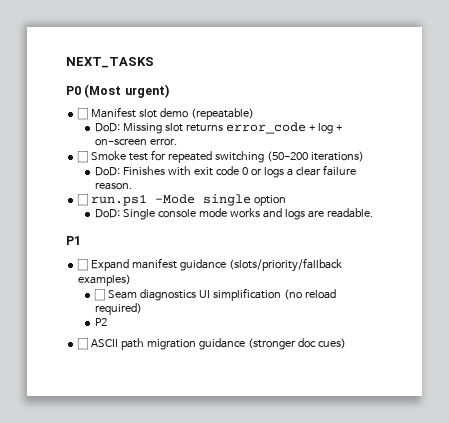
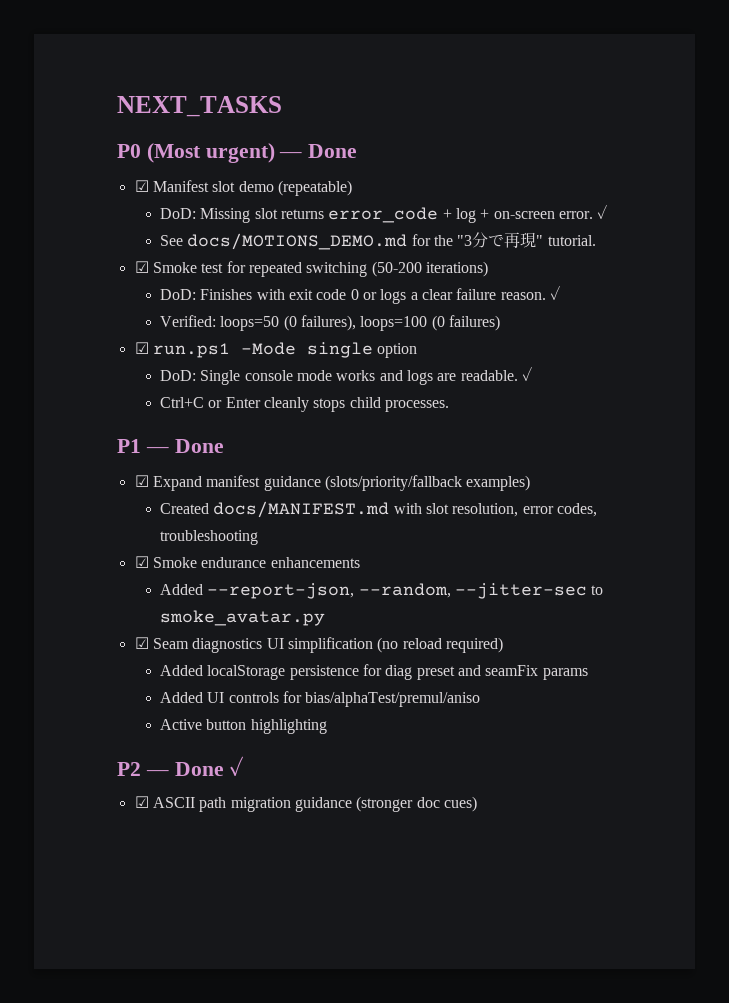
- P0 (Most urgent)
- ☐ Manifest slot demo (repeatable)
+ P0 (Most urgent) — Done
+ ☑ Manifest slot demo (repeatable)
- DoD: Missing slot returns error_code + log + on-screen error.
- ☐ Smoke test for repeated switching (50-200 iterations)
+ DoD: Missing slot returns error_code + log + on-screen error. ✓
+ See docs/MOTIONS_DEMO.md for the "3分で再現" tutorial.
+ ☑ Smoke test for repeated switching (50-200 iterations)
- DoD: Finishes with exit code 0 or logs a clear failure reason.
- ☐ run.ps1 -Mode single option
+ DoD: Finishes with exit code 0 or logs a clear failure reason. ✓
+ Verified: loops=50 (0 failures), loops=100 (0 failures)
+ ☑ run.ps1 -Mode single option
- DoD: Single console mode works and logs are readable.
- P1
- ☐ Expand manifest guidance (slots/priority/fallback examples)
+ DoD: Single console mode works and logs are readable. ✓
+ Ctrl+C or Enter cleanly stops child processes.
+ P1 — Done
+ ☑ Expand manifest guidance (slots/priority/fallback examples)
- ☐ Seam diagnostics UI simplification (no reload required)
+ Created docs/MANIFEST.md with slot resolution, error codes, troubleshooting
+ ☑ Smoke endurance enhancements
+ Added --report-json, --random, --jitter-sec to smoke_avatar.py
+ ☑ Seam diagnostics UI simplification (no reload required)
- P2
- ☐ ASCII path migration guidance (stronger doc cues)
+ Added localStorage persistence for diag preset and seamFix params
+ Added UI controls for bias/alphaTest/premul/aniso
+ Active button highlighting
+ P2 — Done ✓
+ ☑ ASCII path migration guidance (stronger doc cues)

